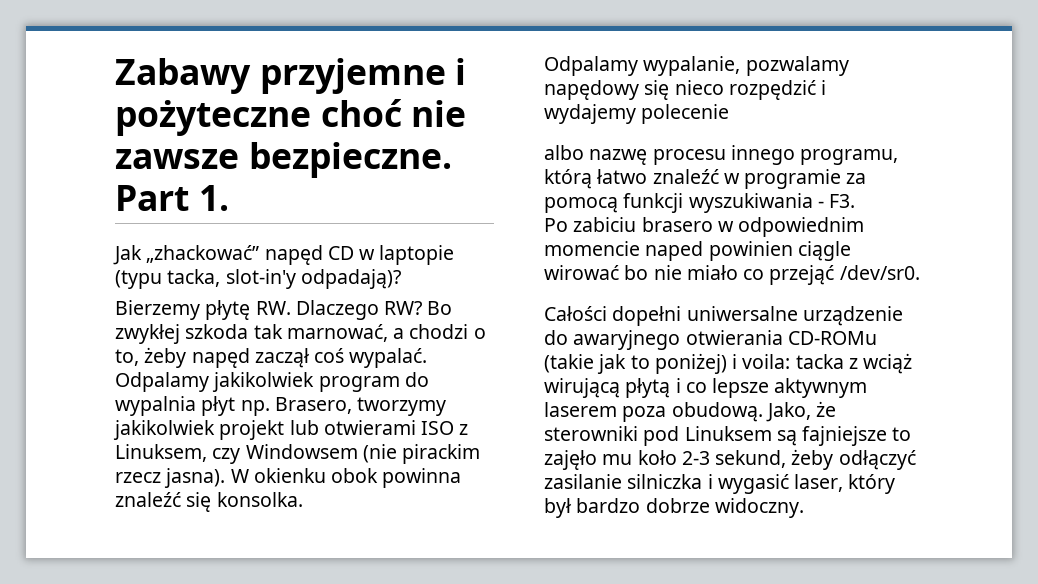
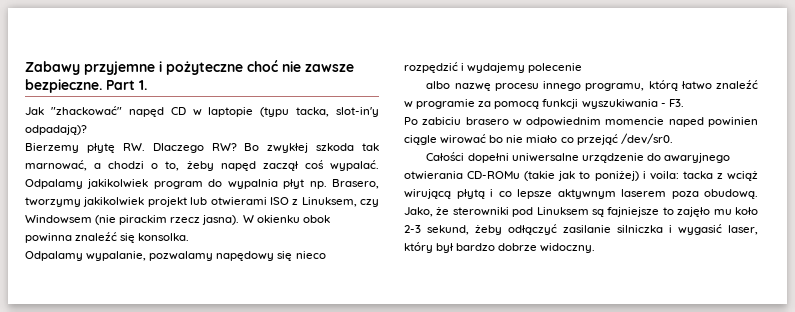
- Jak „zhackować” napęd CD w laptopie (typu tacka, slot-in'y odpadają)?
+ Jak "zhackować" napęd CD w laptopie (typu tacka, slot-in'y odpadają)?

